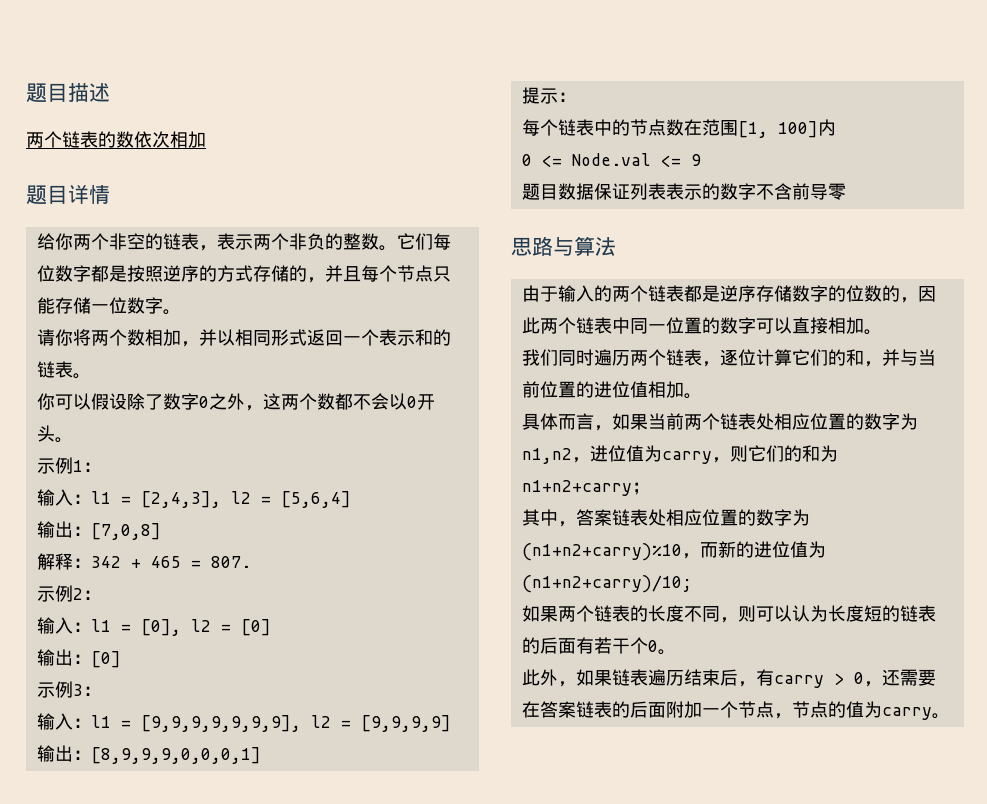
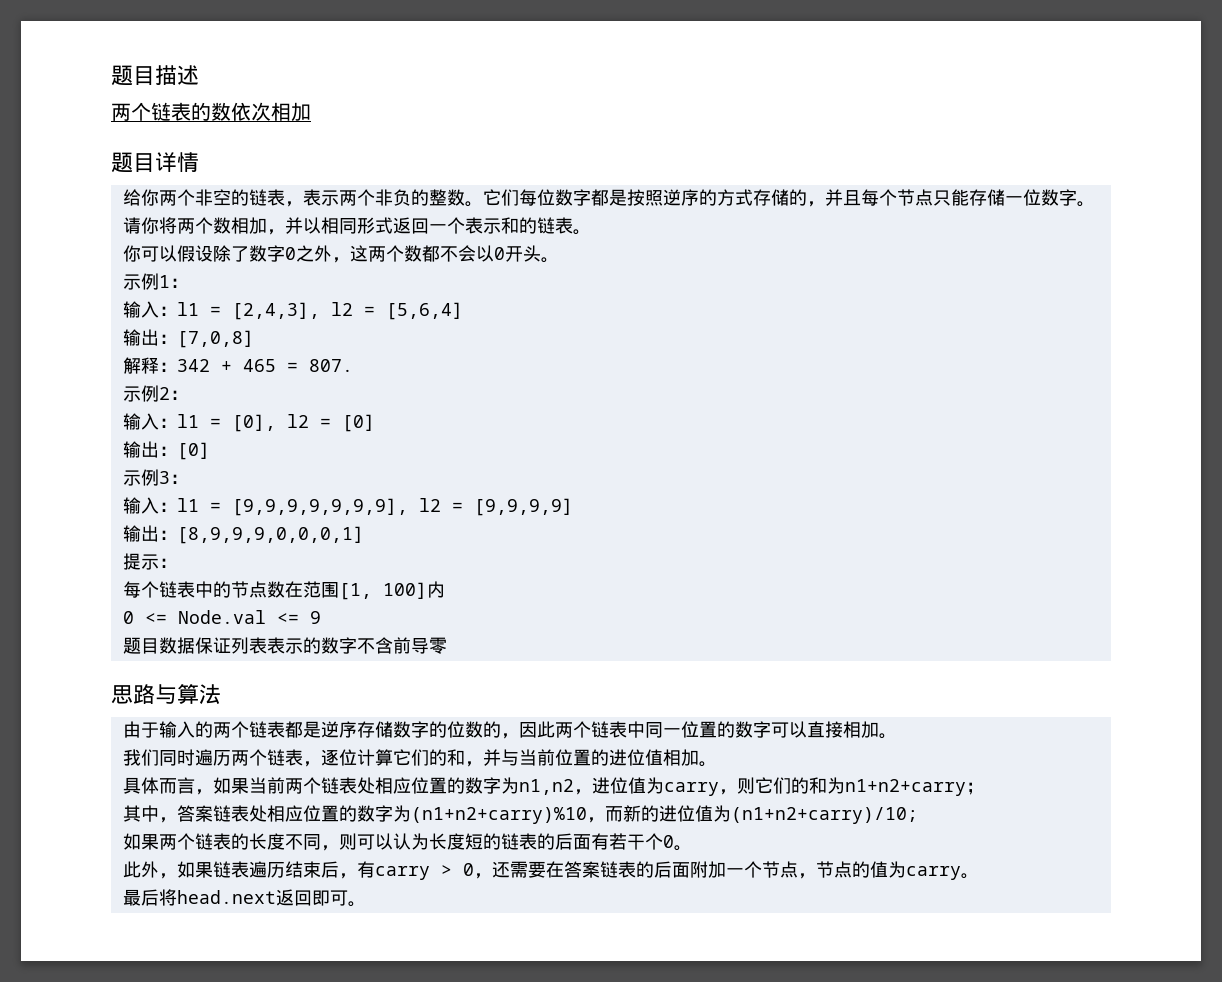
+ 最后将head.next返回即可。

